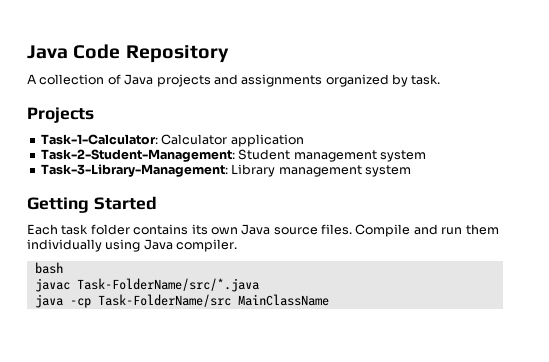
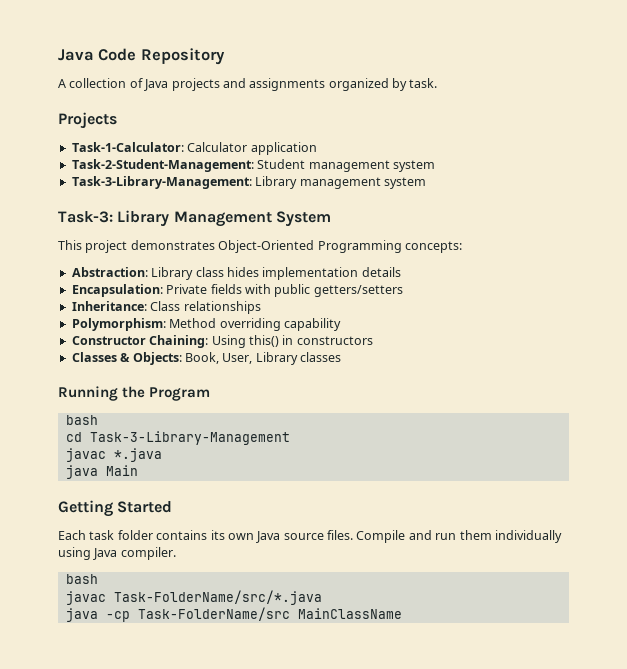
+ Task-3: Library Management System
+ This project demonstrates Object-Oriented Programming concepts:
+ Abstraction: Library class hides implementation details
+ Encapsulation: Private fields with public getters/setters
+ Inheritance: Class relationships
+ Polymorphism: Method overriding capability
+ Constructor Chaining: Using this() in constructors
+ Classes & Objects: Book, User, Library classes
+ Running the Program
+ bash
+ cd Task-3-Library-Management
+ javac *.java
+ java Main

